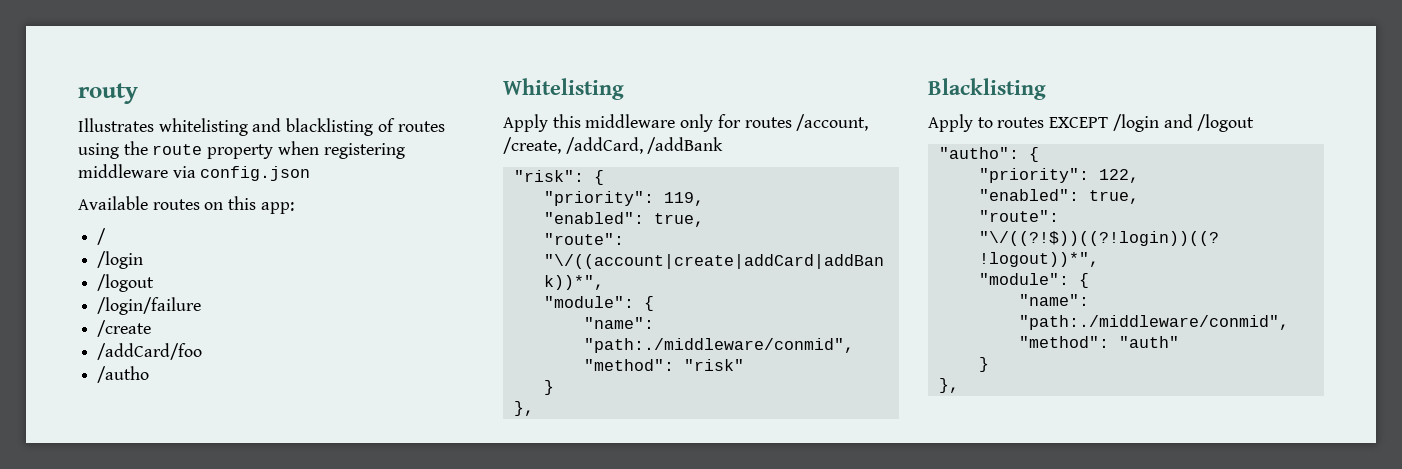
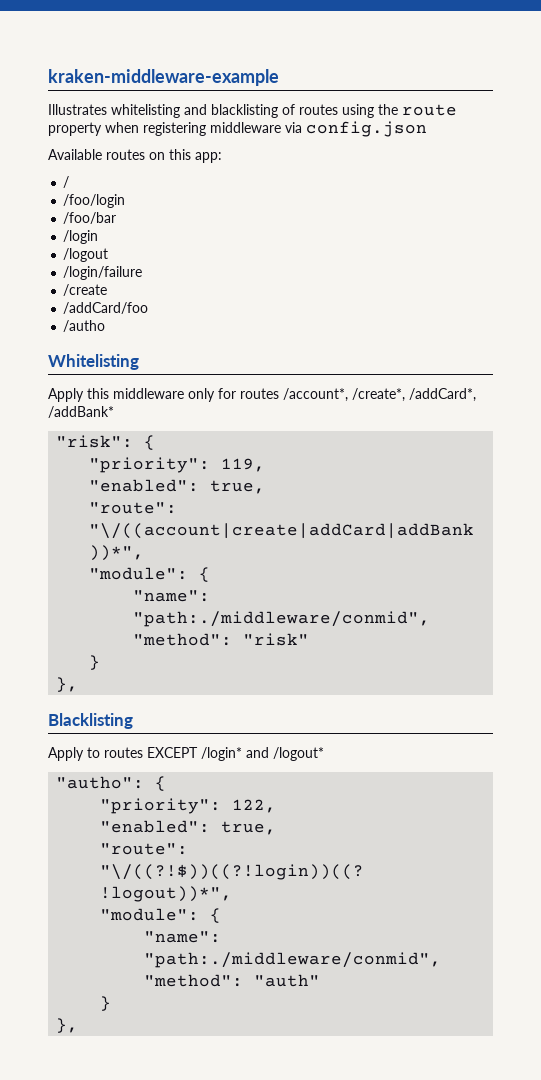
- routy
+ kraken-middleware-example
+ /foo/login
+ /foo/bar
- Apply this middleware only for routes /account, /create, /addCard, /addBank
+ Apply this middleware only for routes /account*, /create*, /addCard*, /addBank*
- Apply to routes EXCEPT /login and /logout
+ Apply to routes EXCEPT /login* and /logout*

